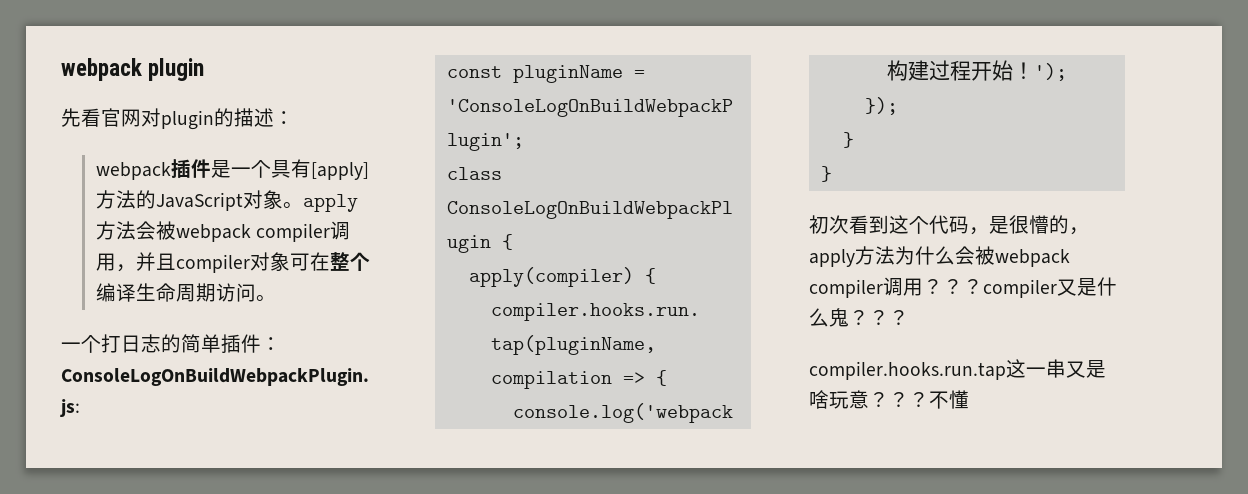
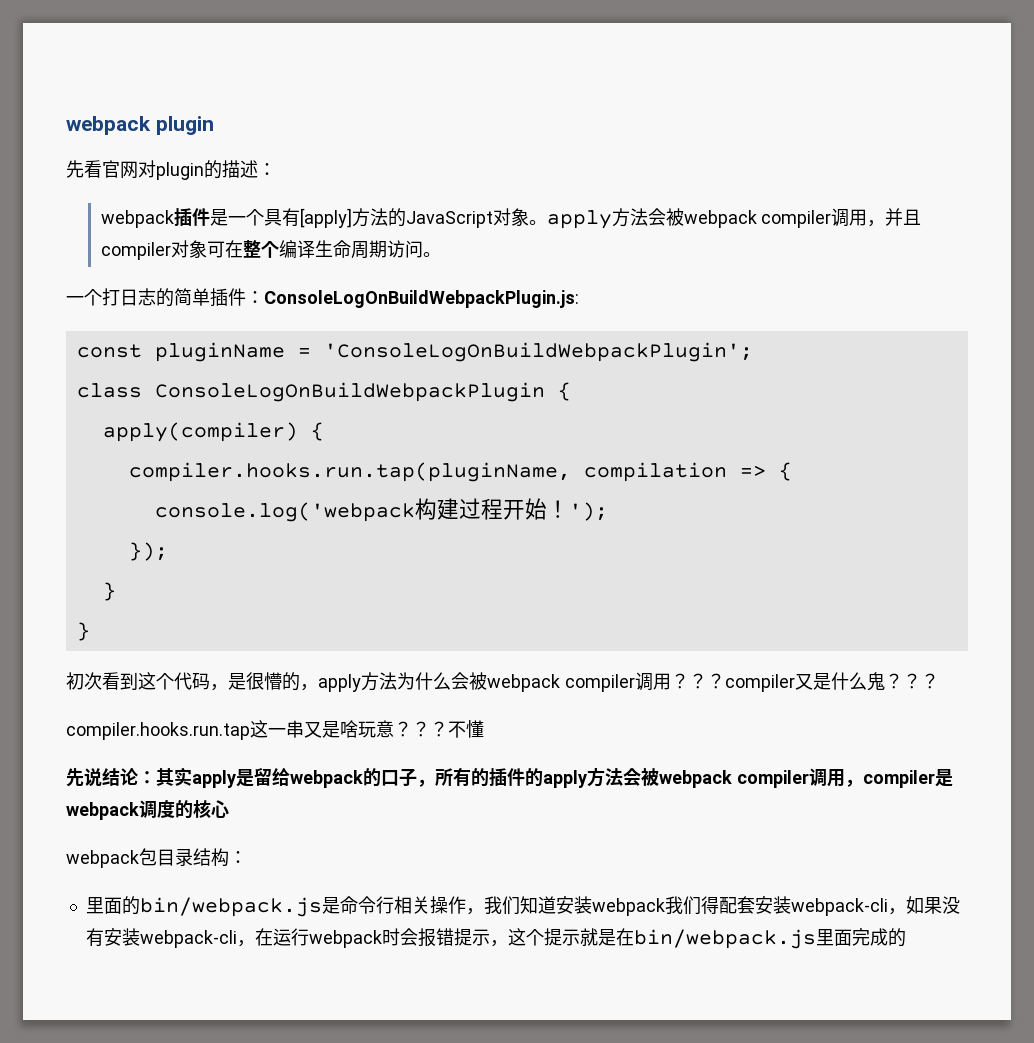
+ 先说结论：其实apply是留给webpack的口子，所有的插件的apply方法会被webpack compiler调用，compiler是webpack调度的核心
+ webpack包目录结构：
+ 里面的bin/webpack.js是命令行相关操作，我们知道安装webpack我们得配套安装webpack-cli，如果没有安装webpack-cli，在运行webpack时会报错提示，这个提示就是在bin/webpack.js里面完成的

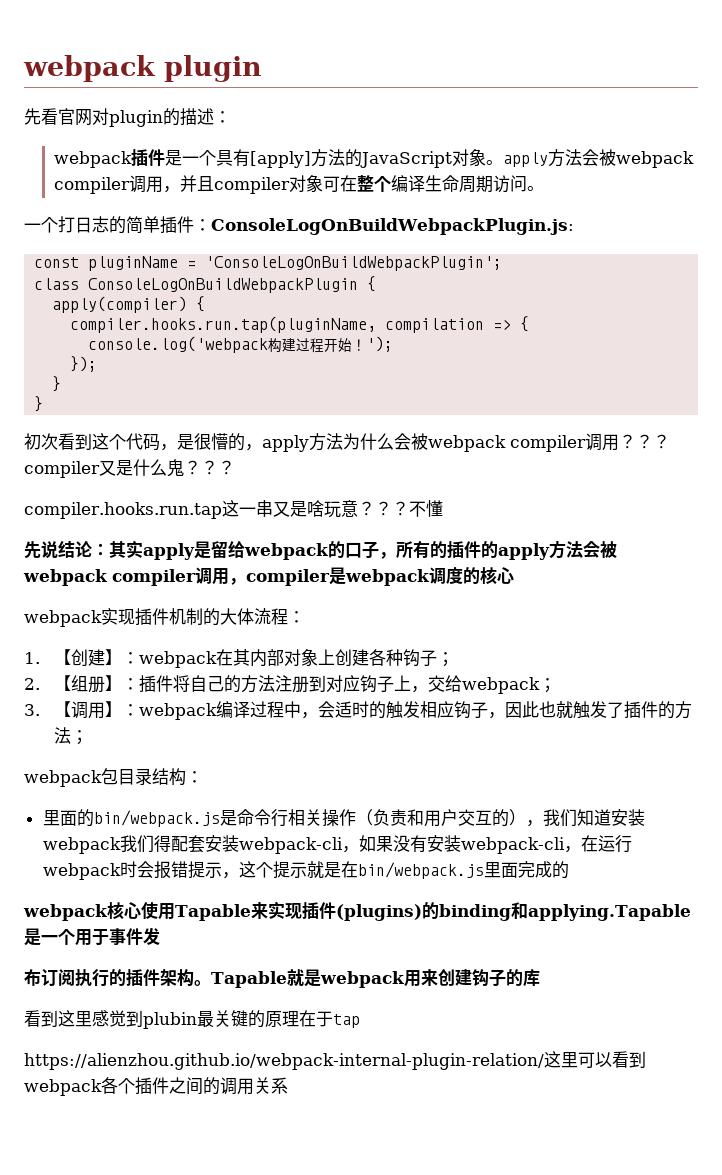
+ webpack实现插件机制的大体流程：
+ 1.【创建】：webpack在其内部对象上创建各种钩子；
+ 2.【组册】：插件将自己的方法注册到对应钩子上，交给webpack；
+ 3.【调用】：webpack编译过程中，会适时的触发相应钩子，因此也就触发了插件的方法；
- 里面的bin/webpack.js是命令行相关操作，我们知道安装webpack我们得配套安装webpack-cli，如果没有安装webpack-cli，在运行webpack时会报错提示，这个提示就是在bin/webpack.js里面完成的
+ 里面的bin/webpack.js是命令行相关操作（负责和用户交互的），我们知道安装webpack我们得配套安装webpack-cli，如果没有安装webpack-cli，在运行webpack时会报错提示，这个提示就是在bin/webpack.js里面完成的
+ webpack核心使用Tapable来实现插件(plugins)的binding和applying.Tapable是一个用于事件发
+ 布订阅执行的插件架构。Tapable就是webpack用来创建钩子的库
+ 看到这里感觉到plubin最关键的原理在于tap
+ https://alienzhou.github.io/webpack-internal-plugin-relation/这里可以看到webpack各个插件之间的调用关系

